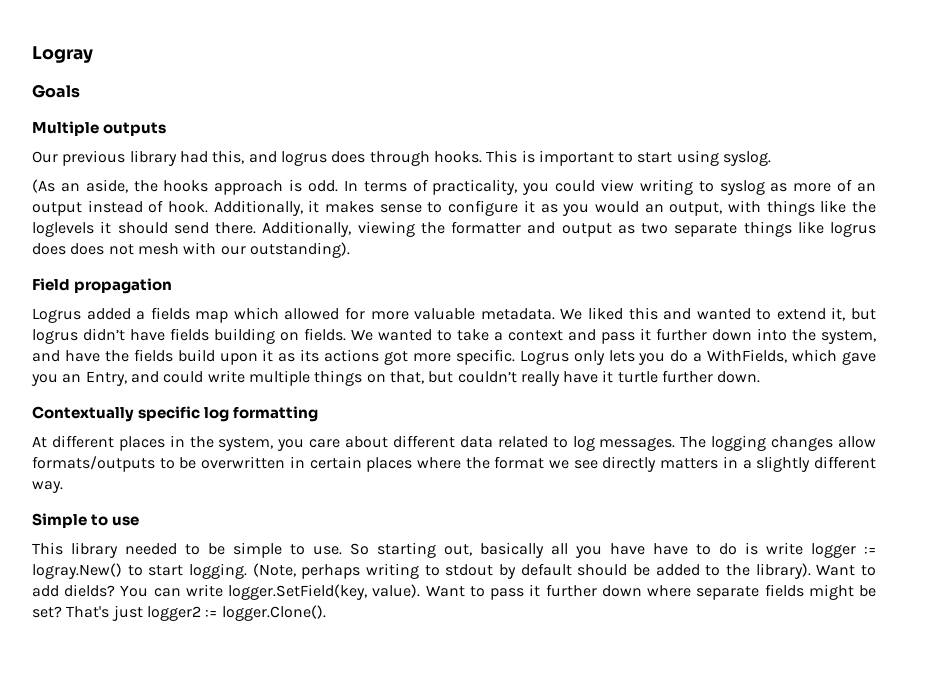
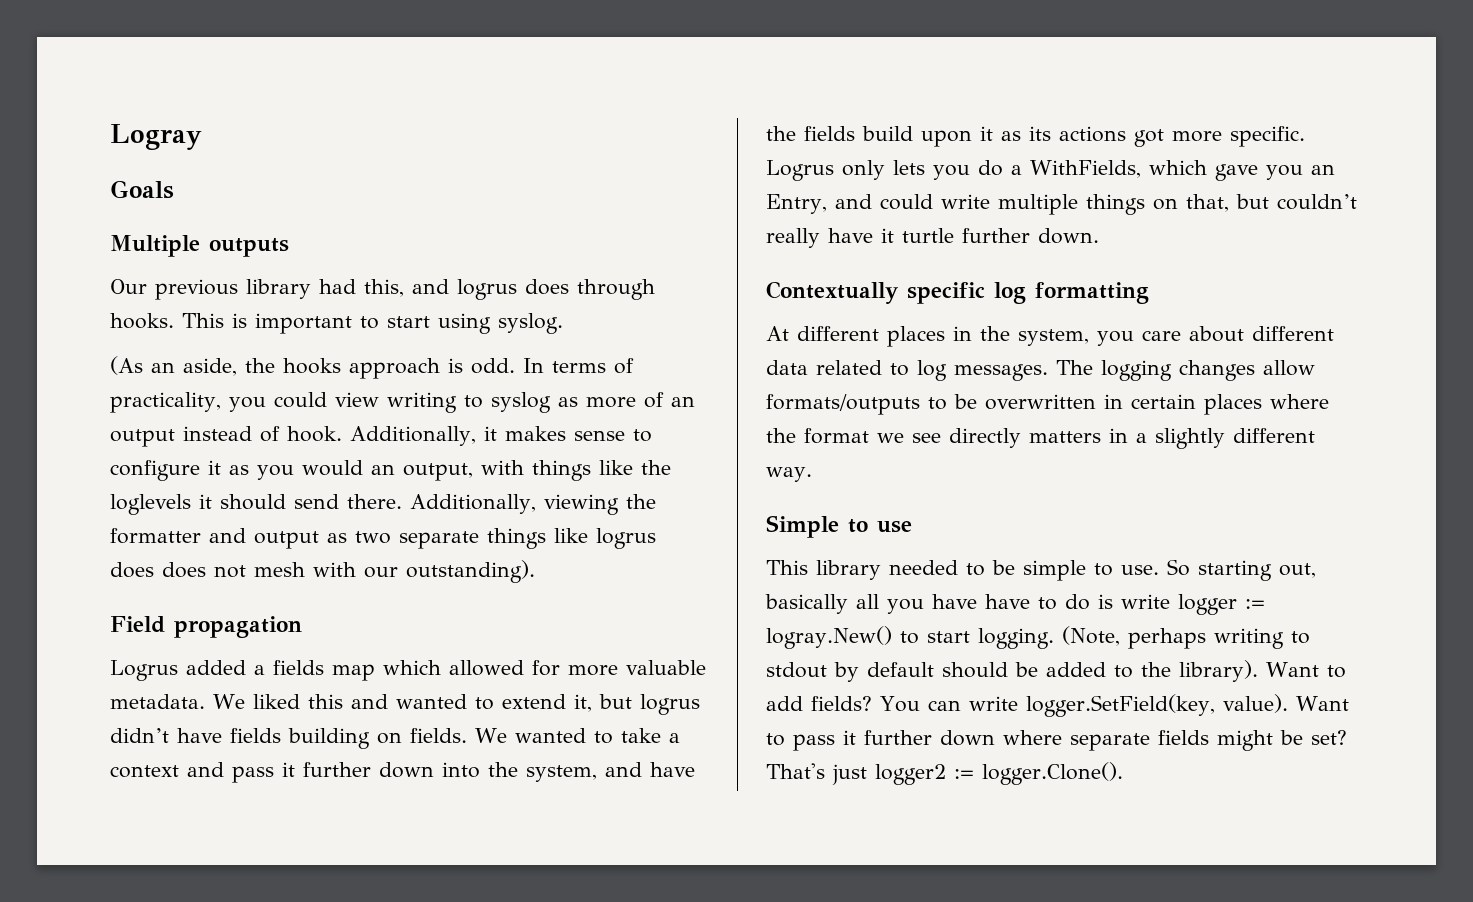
- Want to add dields?
+ Want to add fields?

